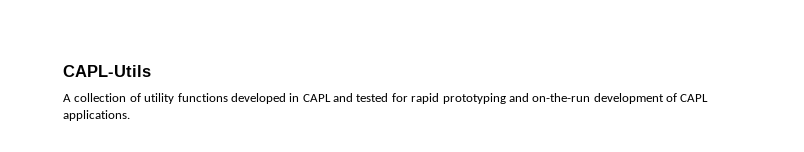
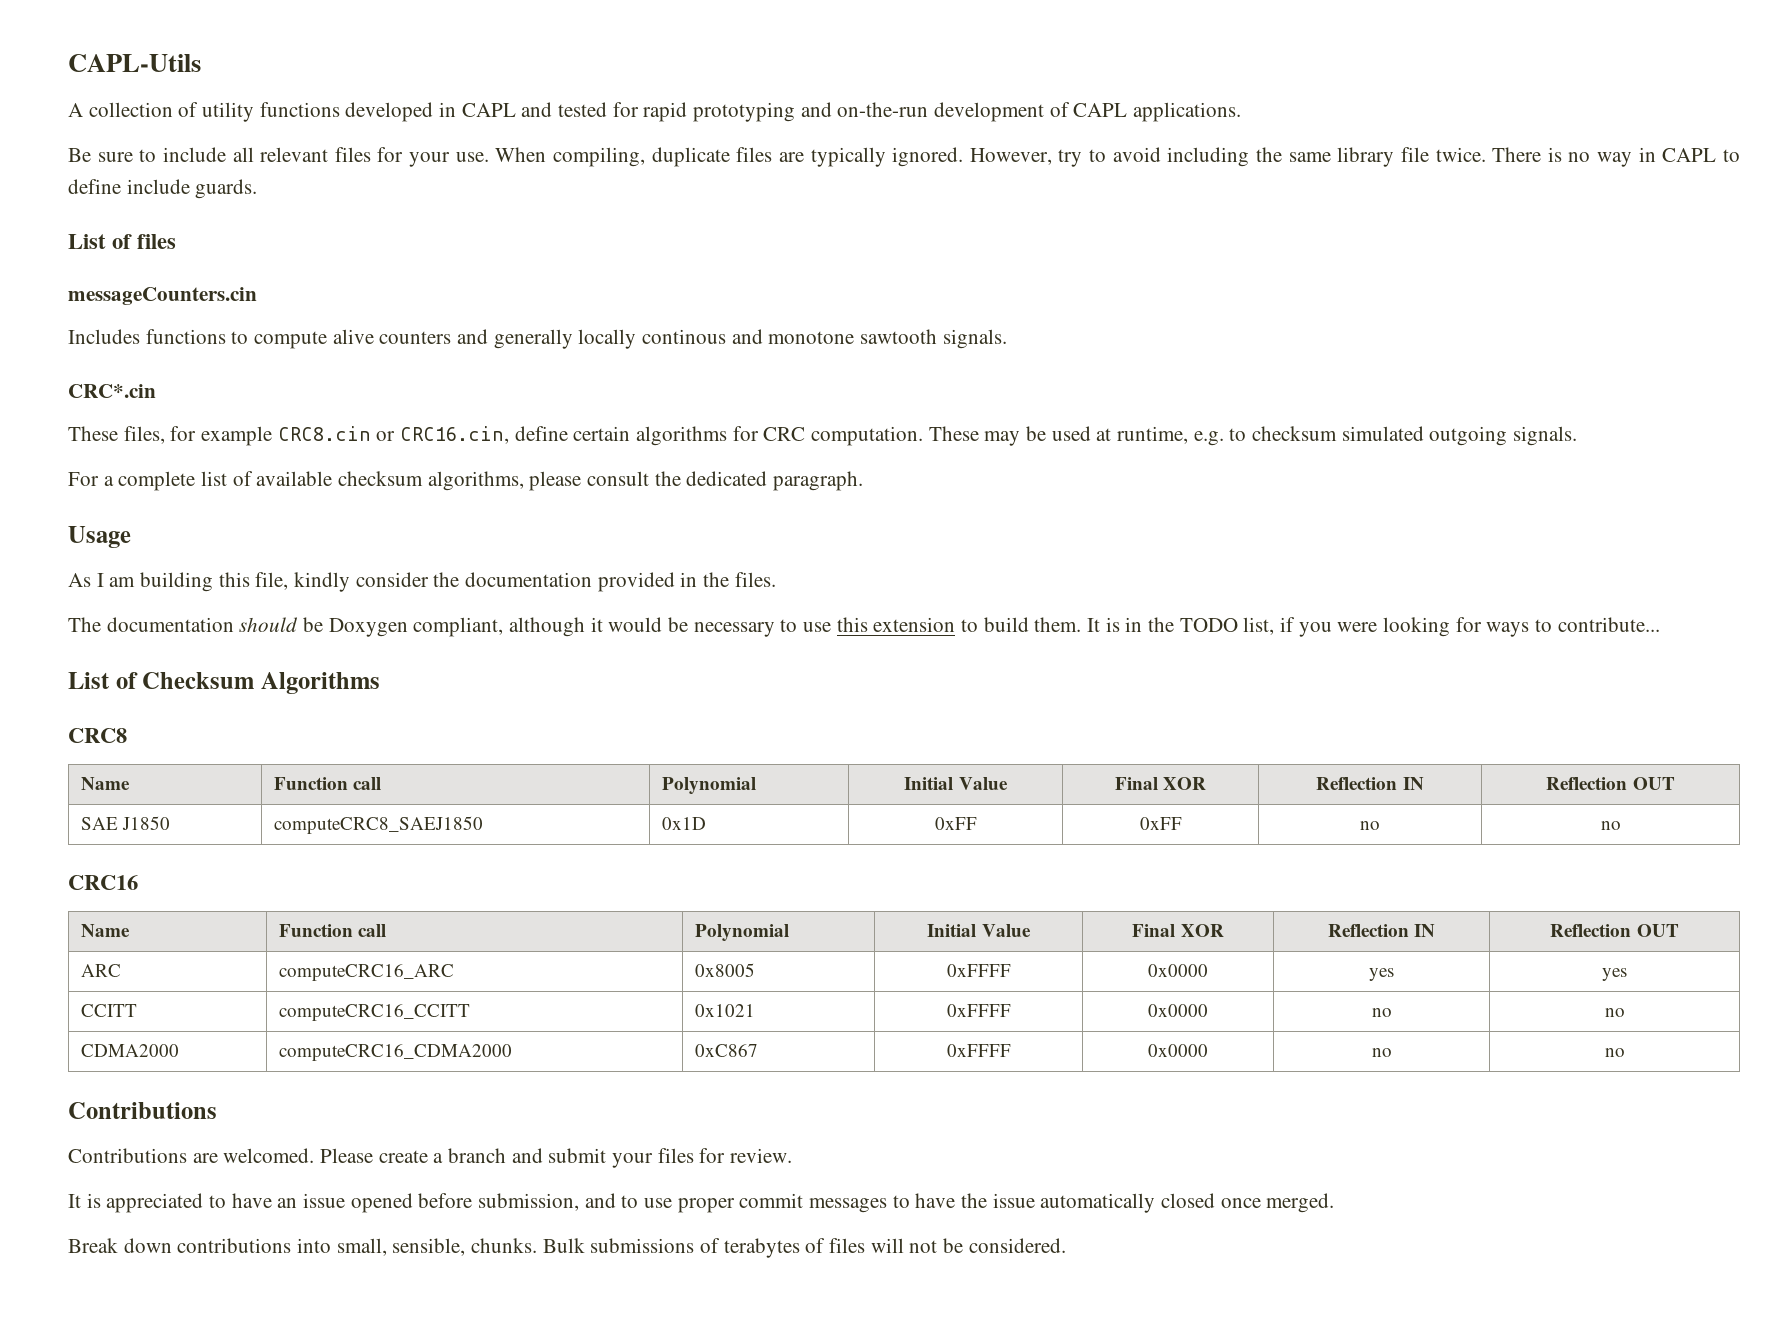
+ Be sure to include all relevant files for your use. When compiling, duplicate files are typically ignored. However, try to avoid including the same library file twice. There is no way in CAPL to define include guards.
+ List of files
+ messageCounters.cin
+ Includes functions to compute alive counters and generally locally continous and monotone sawtooth signals.
+ CRC*.cin
+ These files, for example CRC8.cin or CRC16.cin, define certain algorithms for CRC computation. These may be used at runtime, e.g. to checksum simulated outgoing signals.
+ For a complete list of available checksum algorithms, please consult the dedicated paragraph.
+ Usage
+ As I am building this file, kindly consider the documentation provided in the files.
+ The documentation should be Doxygen compliant, although it would be necessary to use this extension to build them. It is in the TODO list, if you were looking for ways to contribute...
+ List of Checksum Algorithms
+ CRC8
+ Name | Function call | Polynomial | Initial Value | Final XOR | Reflection IN | Reflection OUT
+ SAE J1850 | computeCRC8_SAEJ1850 | 0x1D | 0xFF | 0xFF | no | no
+ CRC16
+ Name | Function call | Polynomial | Initial Value | Final XOR | Reflection IN | Reflection OUT
+ ARC | computeCRC16_ARC | 0x8005 | 0xFFFF | 0x0000 | yes | yes
+ CCITT | computeCRC16_CCITT | 0x1021 | 0xFFFF | 0x0000 | no | no
+ CDMA2000 | computeCRC16_CDMA2000 | 0xC867 | 0xFFFF | 0x0000 | no | no
+ Contributions
+ Contributions are welcomed. Please create a branch and submit your files for review.
+ It is appreciated to have an issue opened before submission, and to use proper commit messages to have the issue automatically closed once merged.
+ Break down contributions into small, sensible, chunks. Bulk submissions of terabytes of files will not be considered.

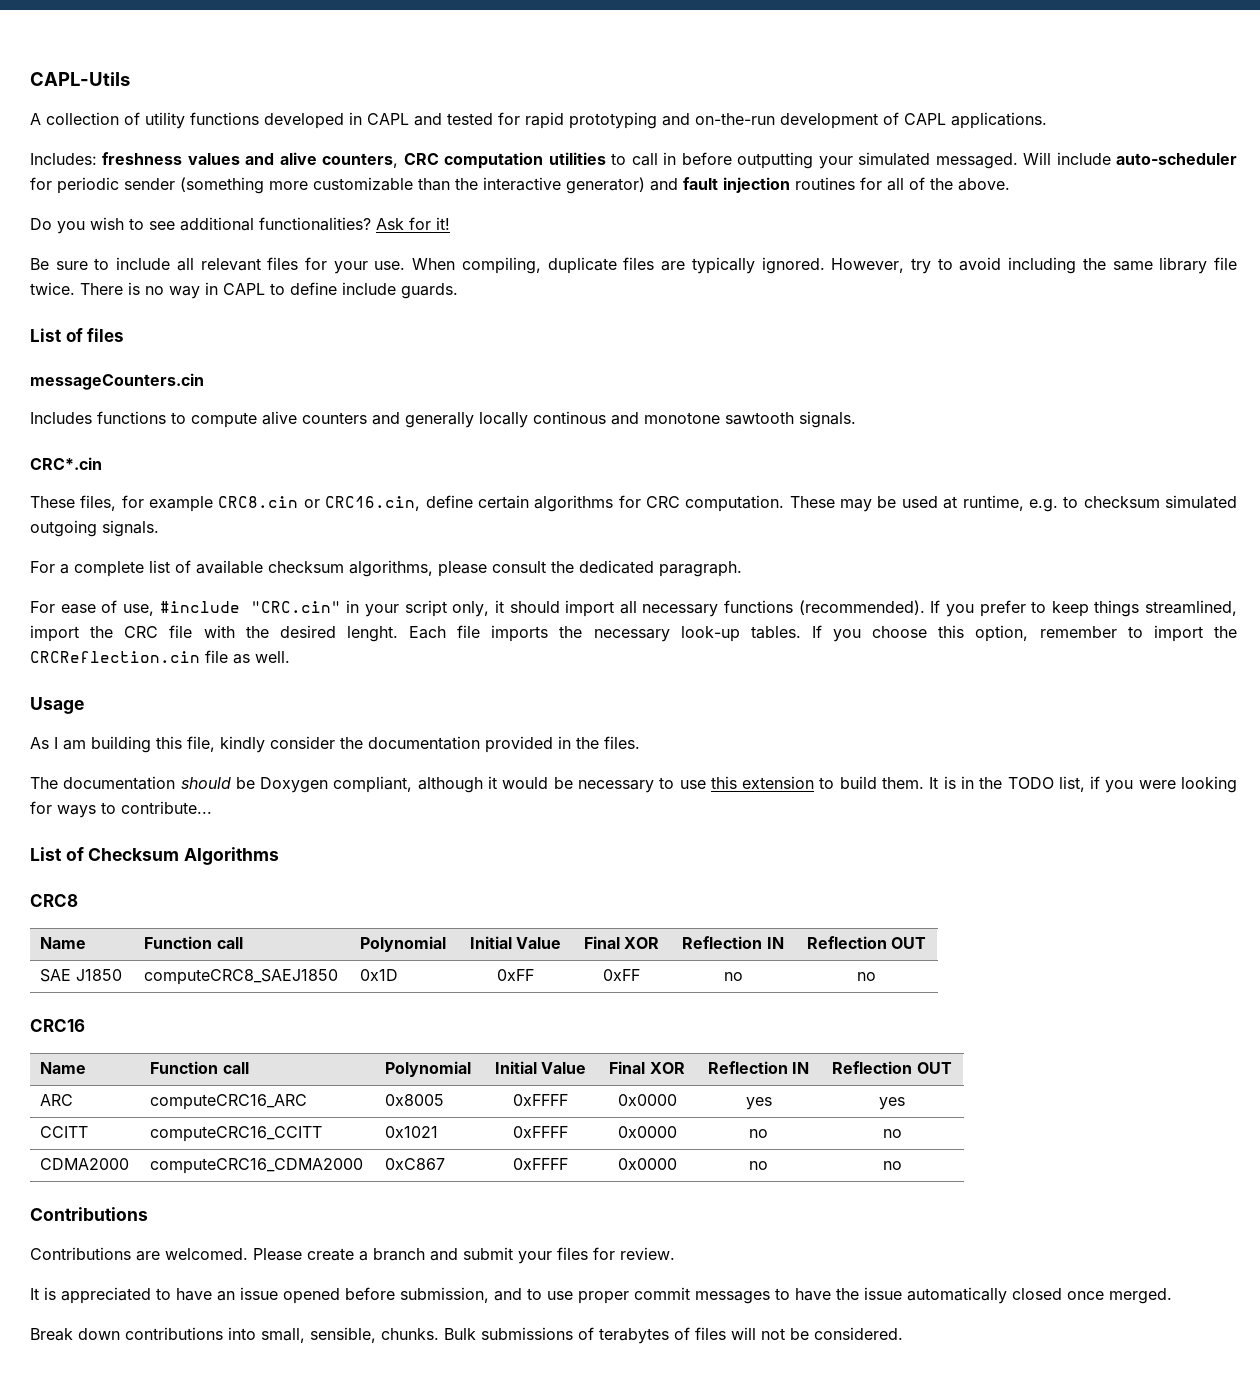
+ Includes: freshness values and alive counters, CRC computation utilities to call in before outputting your simulated messaged. Will include auto-scheduler for periodic sender (something more customizable than the interactive generator) and fault injection routines for all of the above.
+ Do you wish to see additional functionalities? Ask for it!
+ For ease of use, #include "CRC.cin" in your script only, it should import all necessary functions (recommended). If you prefer to keep things streamlined, import the CRC file with the desired lenght. Each file imports the necessary look-up tables. If you choose this option, remember to import the CRCReflection.cin file as well.

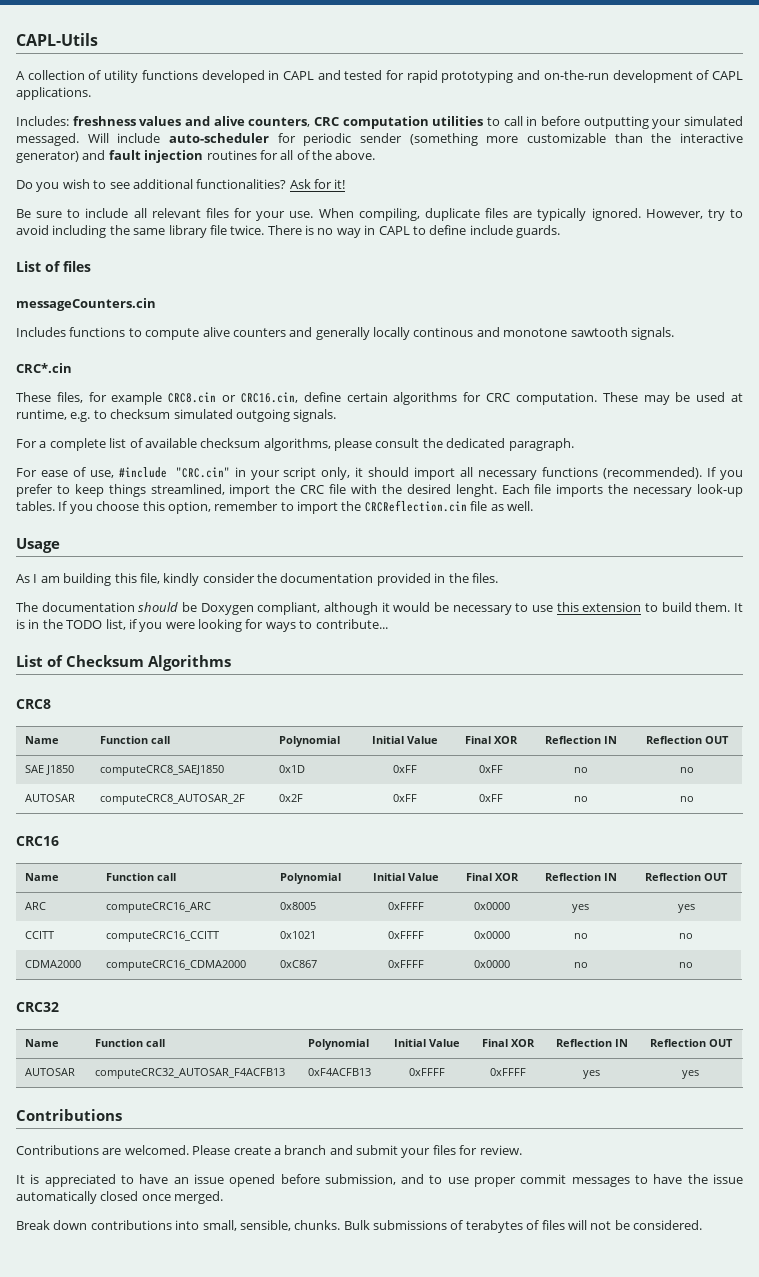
+ AUTOSAR | computeCRC8_AUTOSAR_2F | 0x2F | 0xFF | 0xFF | no | no
+ CRC32
+ Name | Function call | Polynomial | Initial Value | Final XOR | Reflection IN | Reflection OUT
+ AUTOSAR | computeCRC32_AUTOSAR_F4ACFB13 | 0xF4ACFB13 | 0xFFFF | 0xFFFF | yes | yes

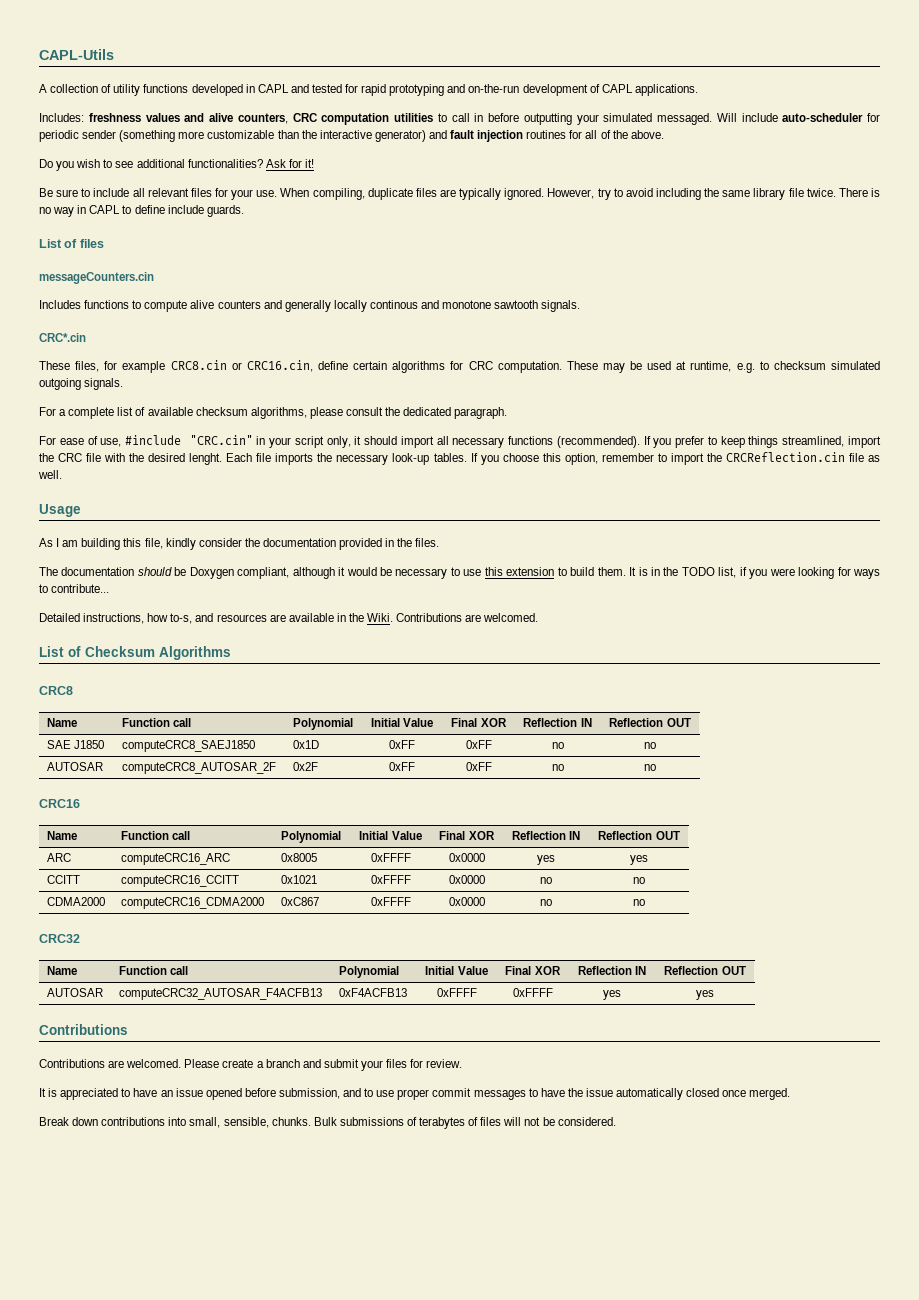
+ Detailed instructions, how to-s, and resources are available in the Wiki. Contributions are welcomed.

